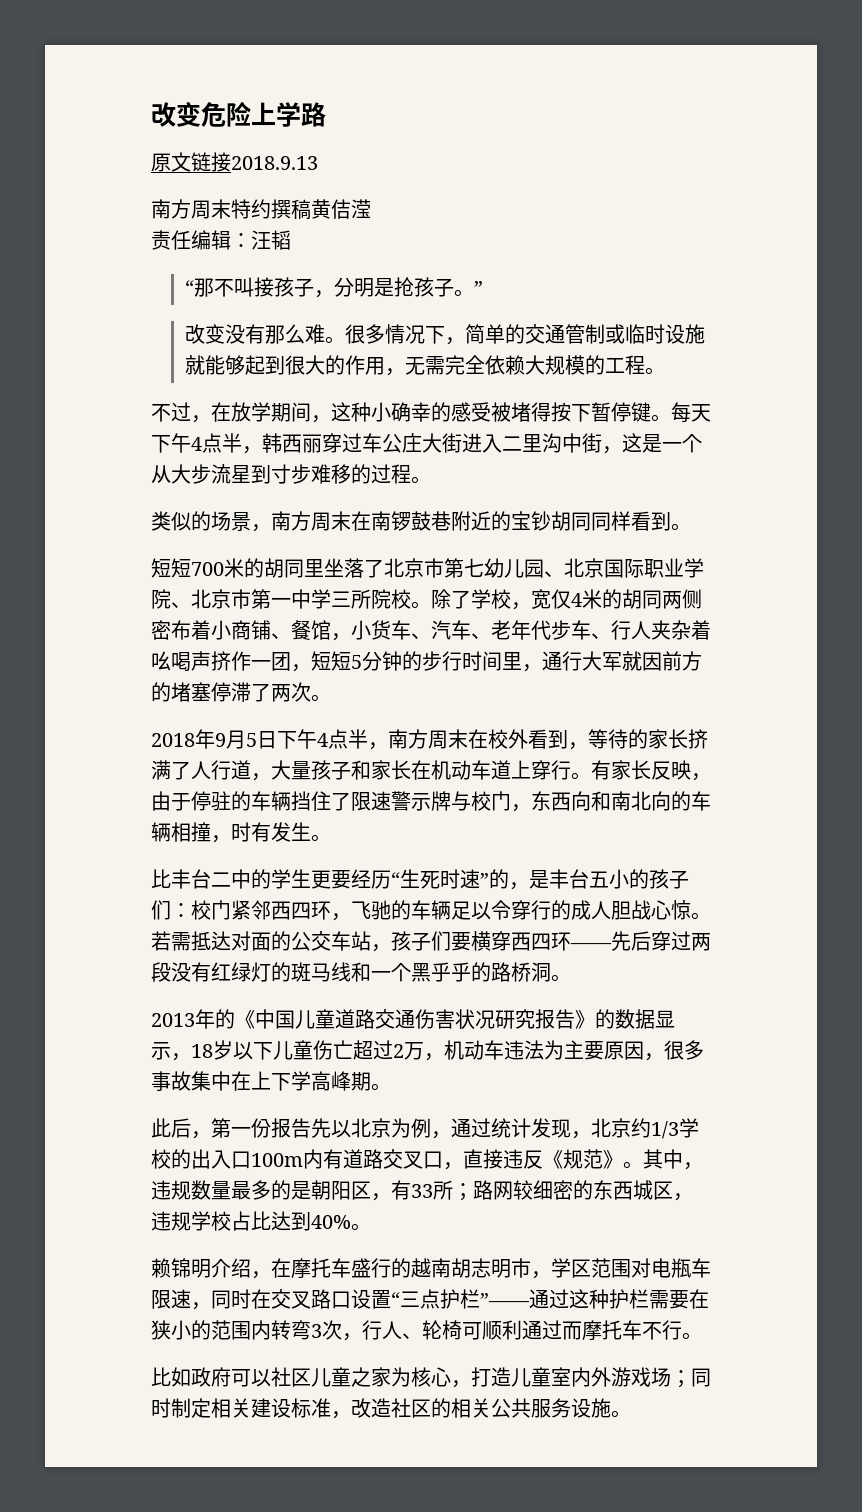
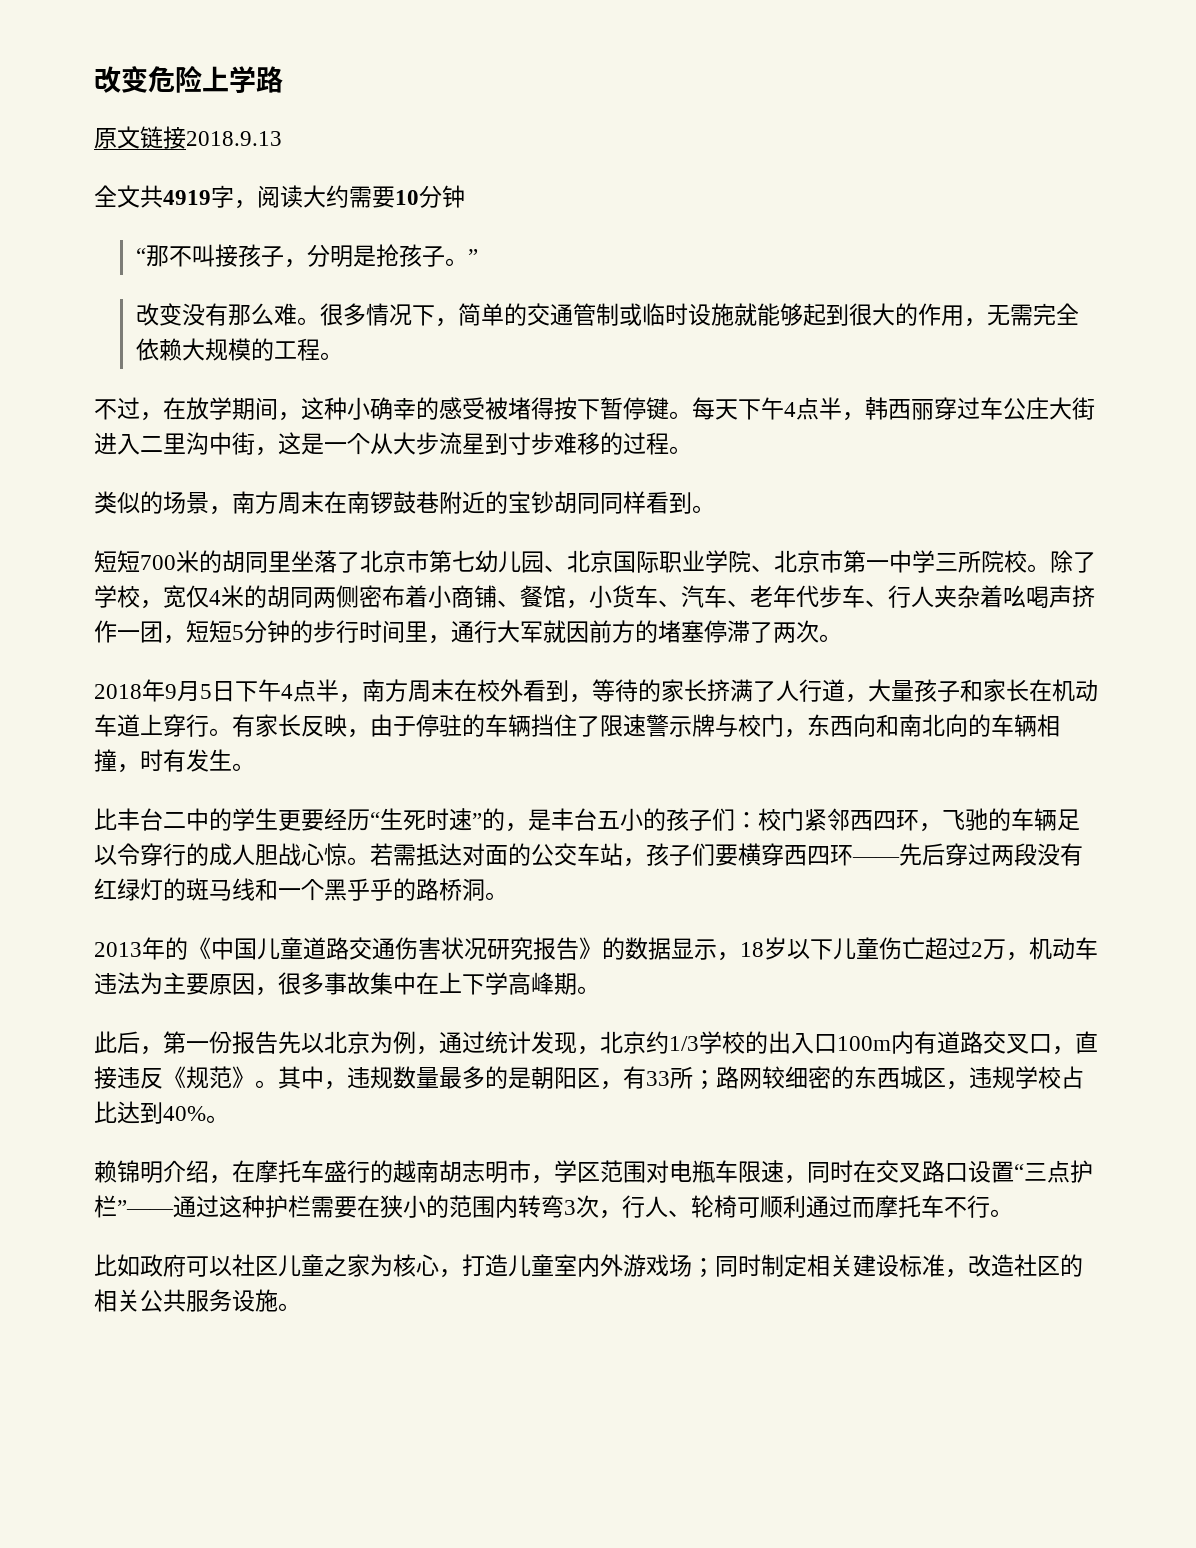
- 南方周末特约撰稿黄佶滢
- 责任编辑：汪韬
+ 全文共4919字，阅读大约需要10分钟

